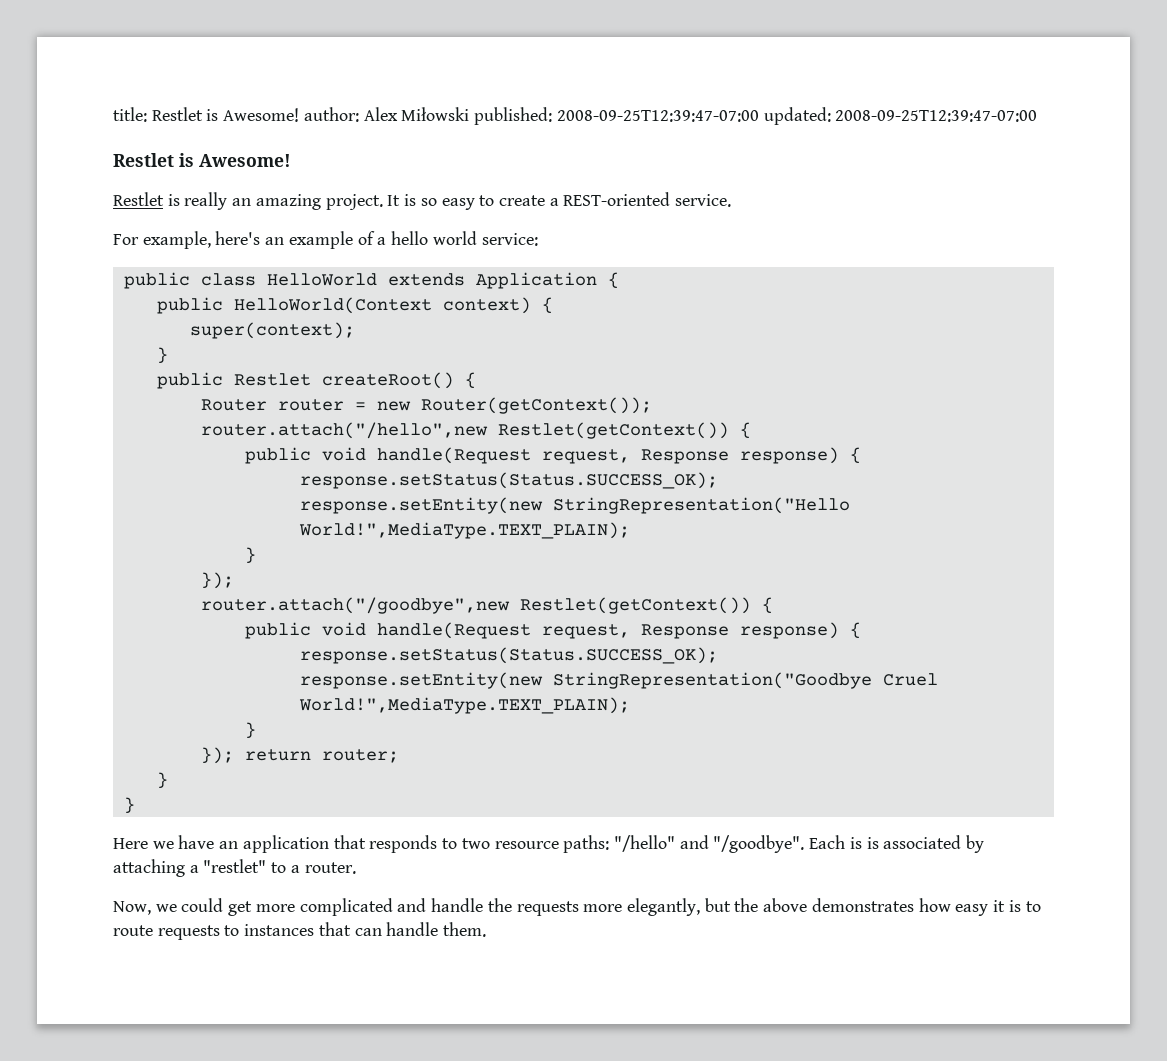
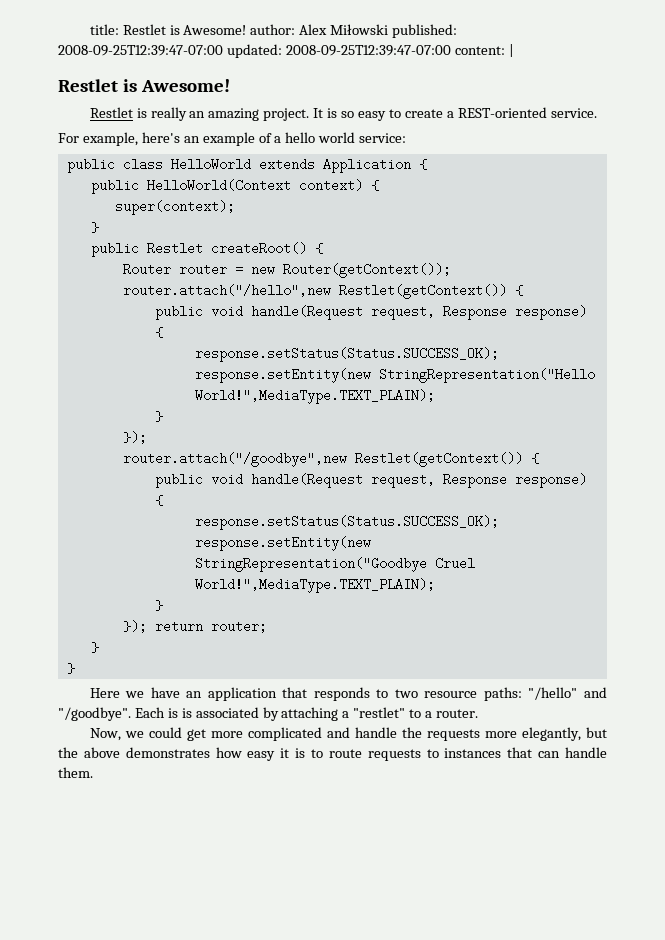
- title: Restlet is Awesome! author: Alex Miłowski published: 2008-09-25T12:39:47-07:00 updated: 2008-09-25T12:39:47-07:00
+ title: Restlet is Awesome! author: Alex Miłowski published: 2008-09-25T12:39:47-07:00 updated: 2008-09-25T12:39:47-07:00 content: |

